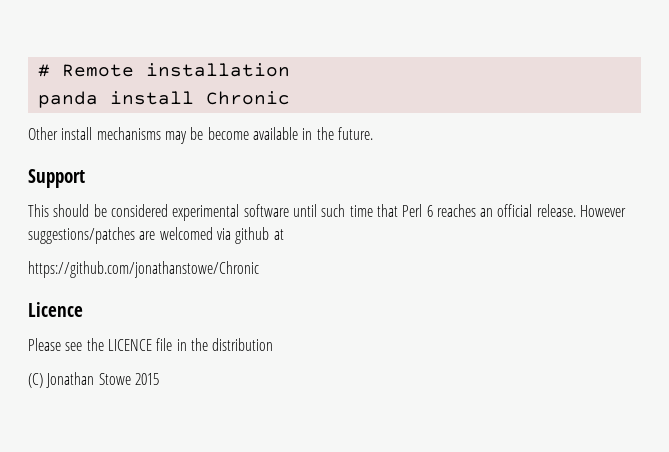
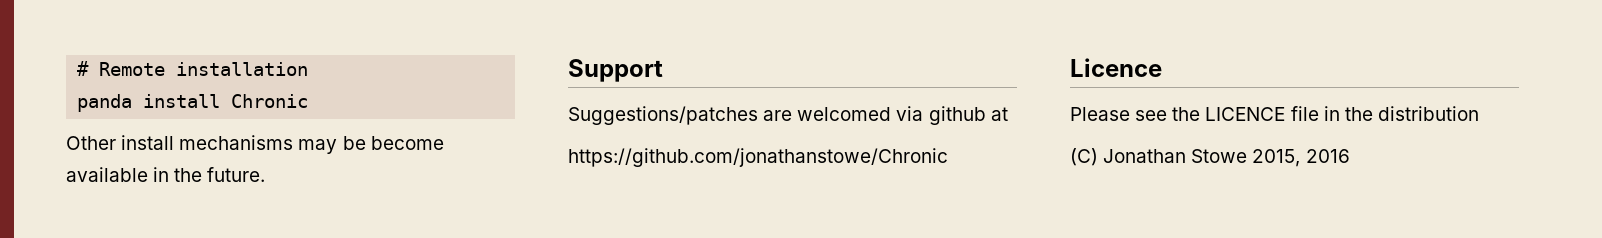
- This should be considered experimental software until such time that Perl 6 reaches an official release. However suggestions/patches are welcomed via github at
+ Suggestions/patches are welcomed via github at
- (C) Jonathan Stowe 2015
+ (C) Jonathan Stowe 2015, 2016

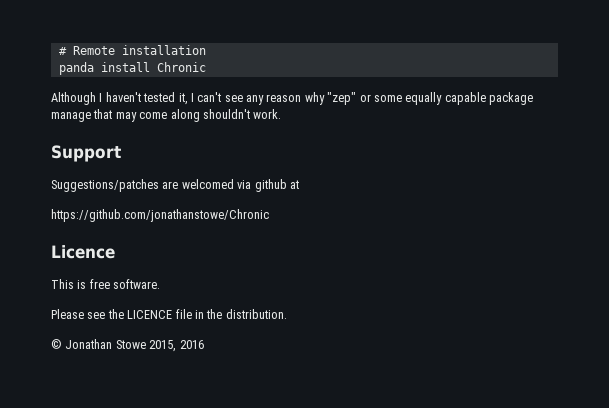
- Other install mechanisms may be become available in the future.
+ Although I haven't tested it, I can't see any reason why "zep" or some equally capable package manage that may come along shouldn't work.
+ This is free software.
- Please see the LICENCE file in the distribution
- (C) Jonathan Stowe 2015, 2016
+ Please see the LICENCE file in the distribution.
+ © Jonathan Stowe 2015, 2016

